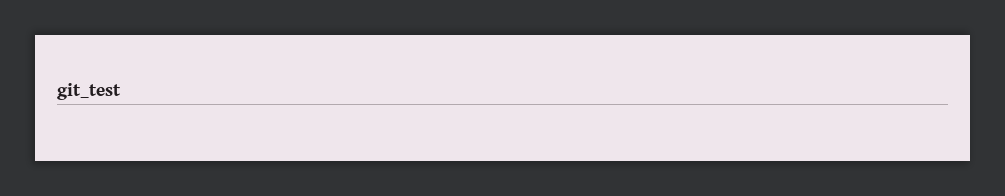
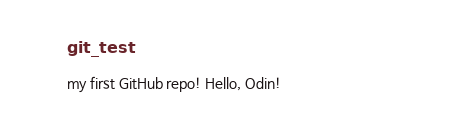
+ my first GitHub repo! Hello, Odin!

